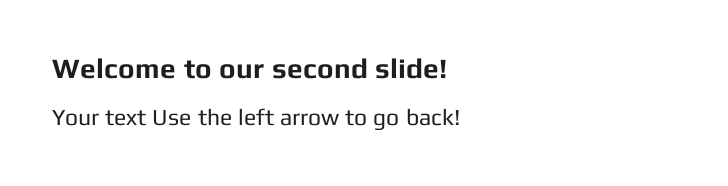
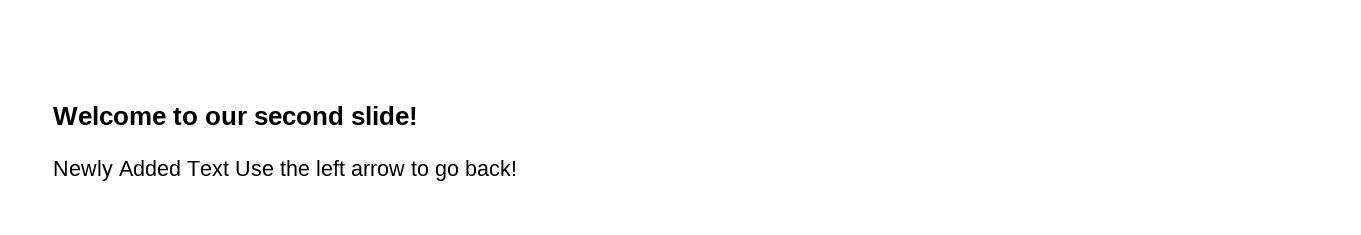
- Your text Use the left arrow to go back!
+ Newly Added Text Use the left arrow to go back!

